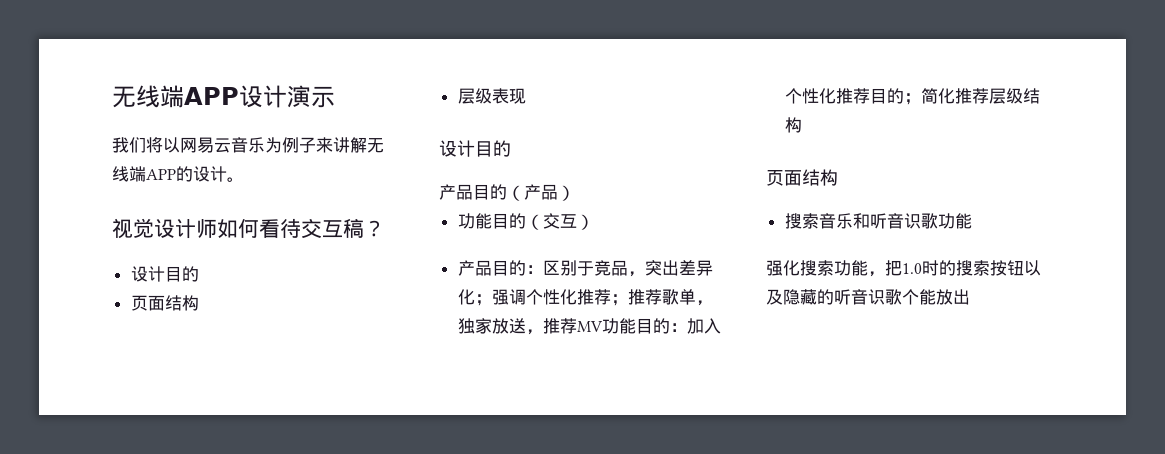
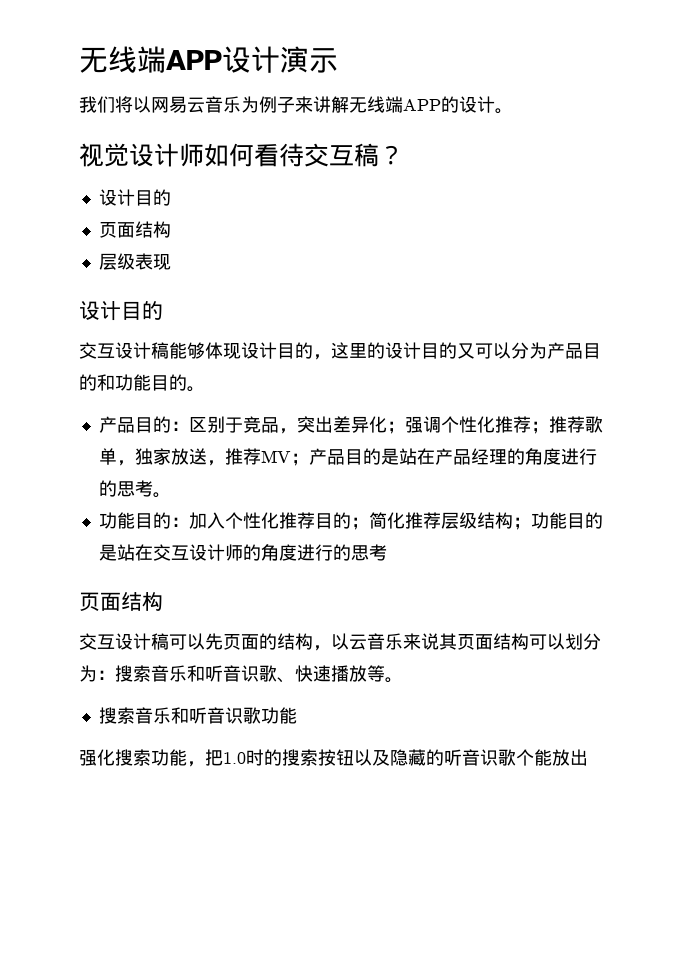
- 产品目的（产品）
- 功能目的（交互）
+ 交互设计稿能够体现设计目的，这里的设计目的又可以分为产品目的和功能目的。
- 产品目的：区别于竞品，突出差异化；强调个性化推荐；推荐歌单，独家放送，推荐MV功能目的：加入个性化推荐目的；简化推荐层级结构
+ 产品目的：区别于竞品，突出差异化；强调个性化推荐；推荐歌单，独家放送，推荐MV；产品目的是站在产品经理的角度进行的思考。
+ 功能目的：加入个性化推荐目的；简化推荐层级结构；功能目的是站在交互设计师的角度进行的思考
  页面结构
+ 交互设计稿可以先页面的结构，以云音乐来说其页面结构可以划分为：搜索音乐和听音识歌、快速播放等。

